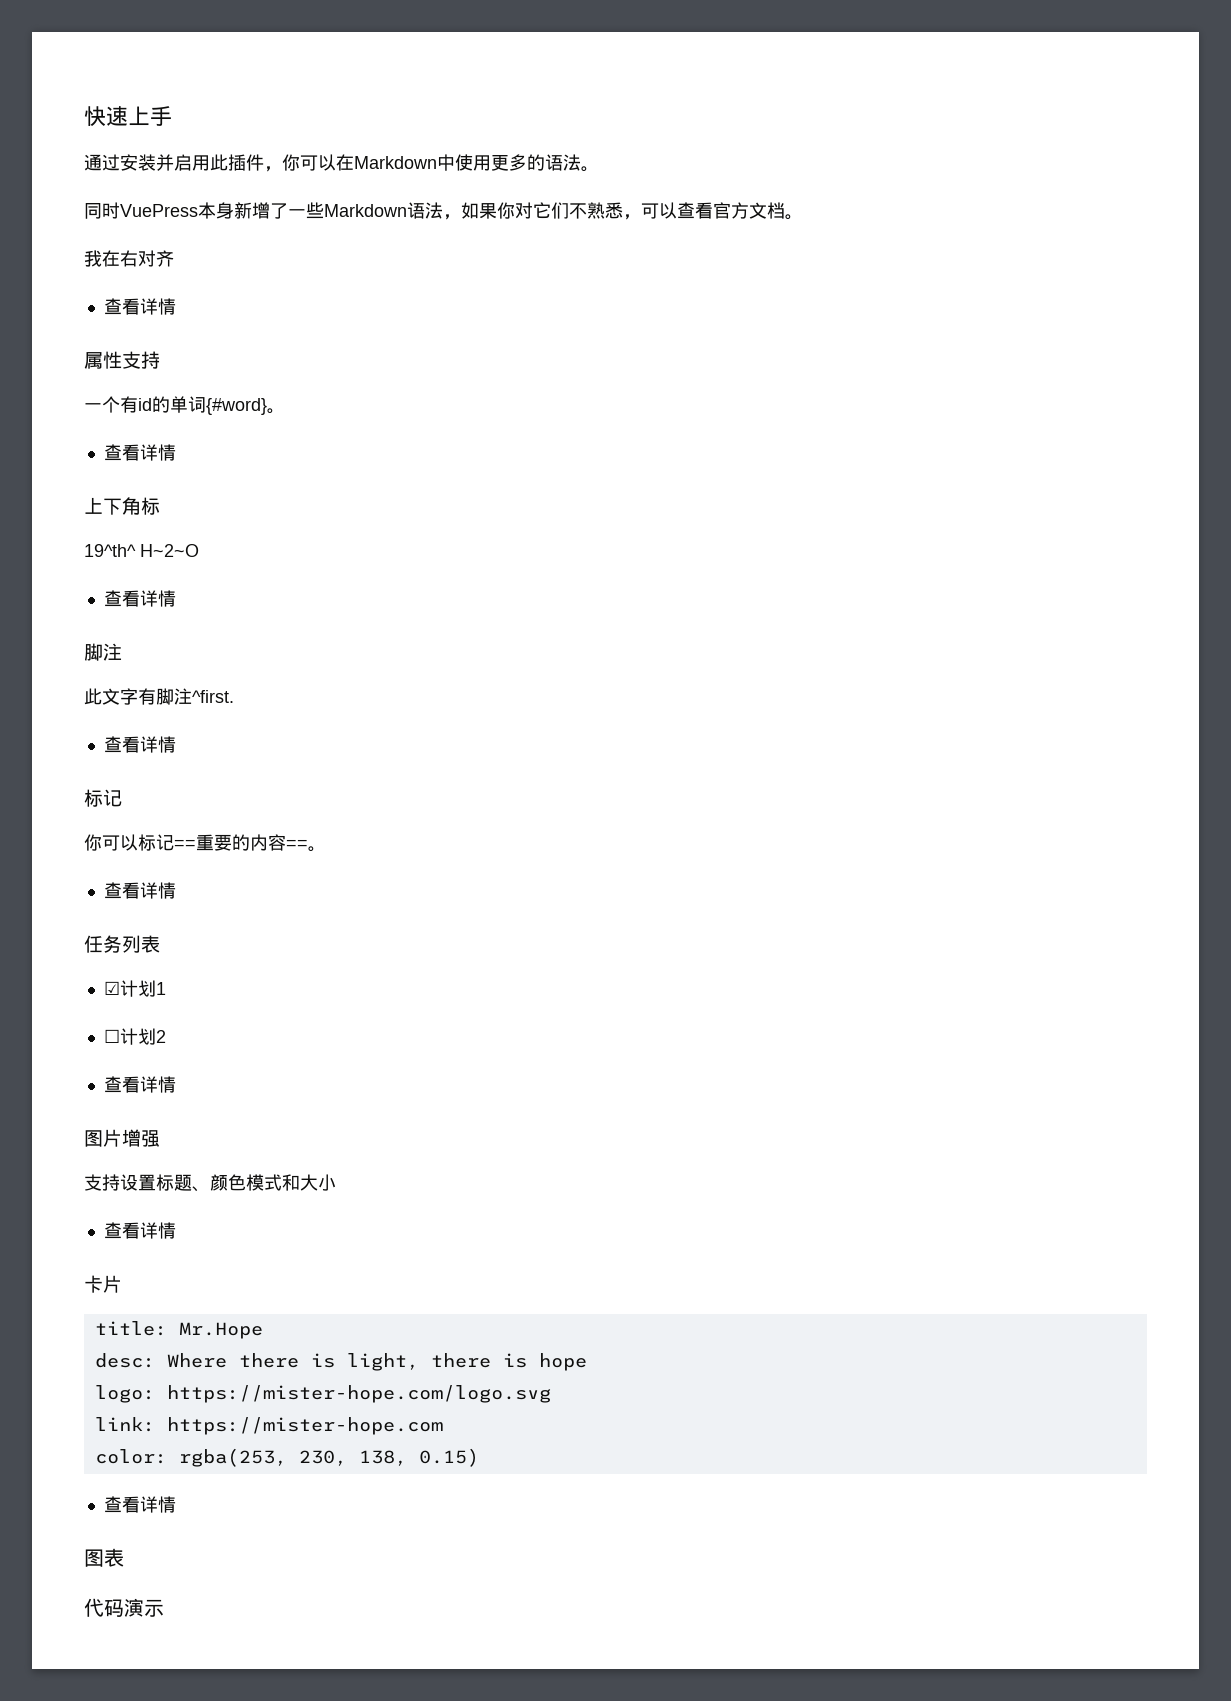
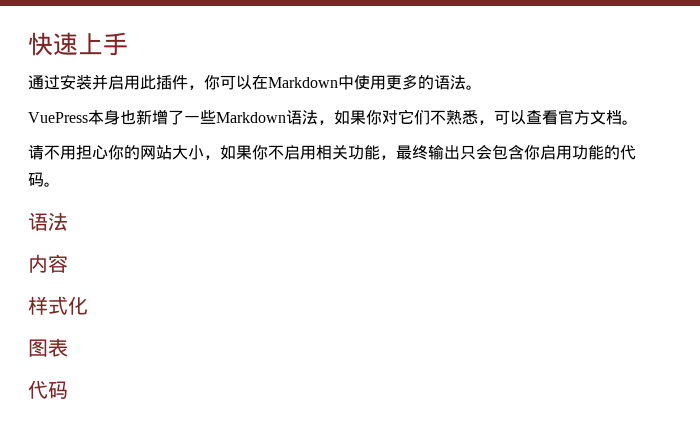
- 同时VuePress本身新增了一些Markdown语法，如果你对它们不熟悉，可以查看官方文档。
+ VuePress本身也新增了一些Markdown语法，如果你对它们不熟悉，可以查看官方文档。
- 我在右对齐
- 查看详情
- 属性支持
- 一个有id的单词{#word}。
- 查看详情
- 上下角标
- 19^th^ H~2~O
- 查看详情
- 脚注
- 此文字有脚注^first.
- 查看详情
- 标记
- 你可以标记==重要的内容==。
- 查看详情
- 任务列表
- ☑计划1
- ☐计划2
- 查看详情
- 图片增强
- 支持设置标题、颜色模式和大小
- 查看详情
- 卡片
- title: Mr.Hope
- desc: Where there is light, there is hope
- logo: https://mister-hope.com/logo.svg
- link: https://mister-hope.com
- color: rgba(253, 230, 138, 0.15)
- 查看详情
+ 请不用担心你的网站大小，如果你不启用相关功能，最终输出只会包含你启用功能的代码。
+ 语法
+ 内容
+ 样式化
  图表
- 代码演示
+ 代码

